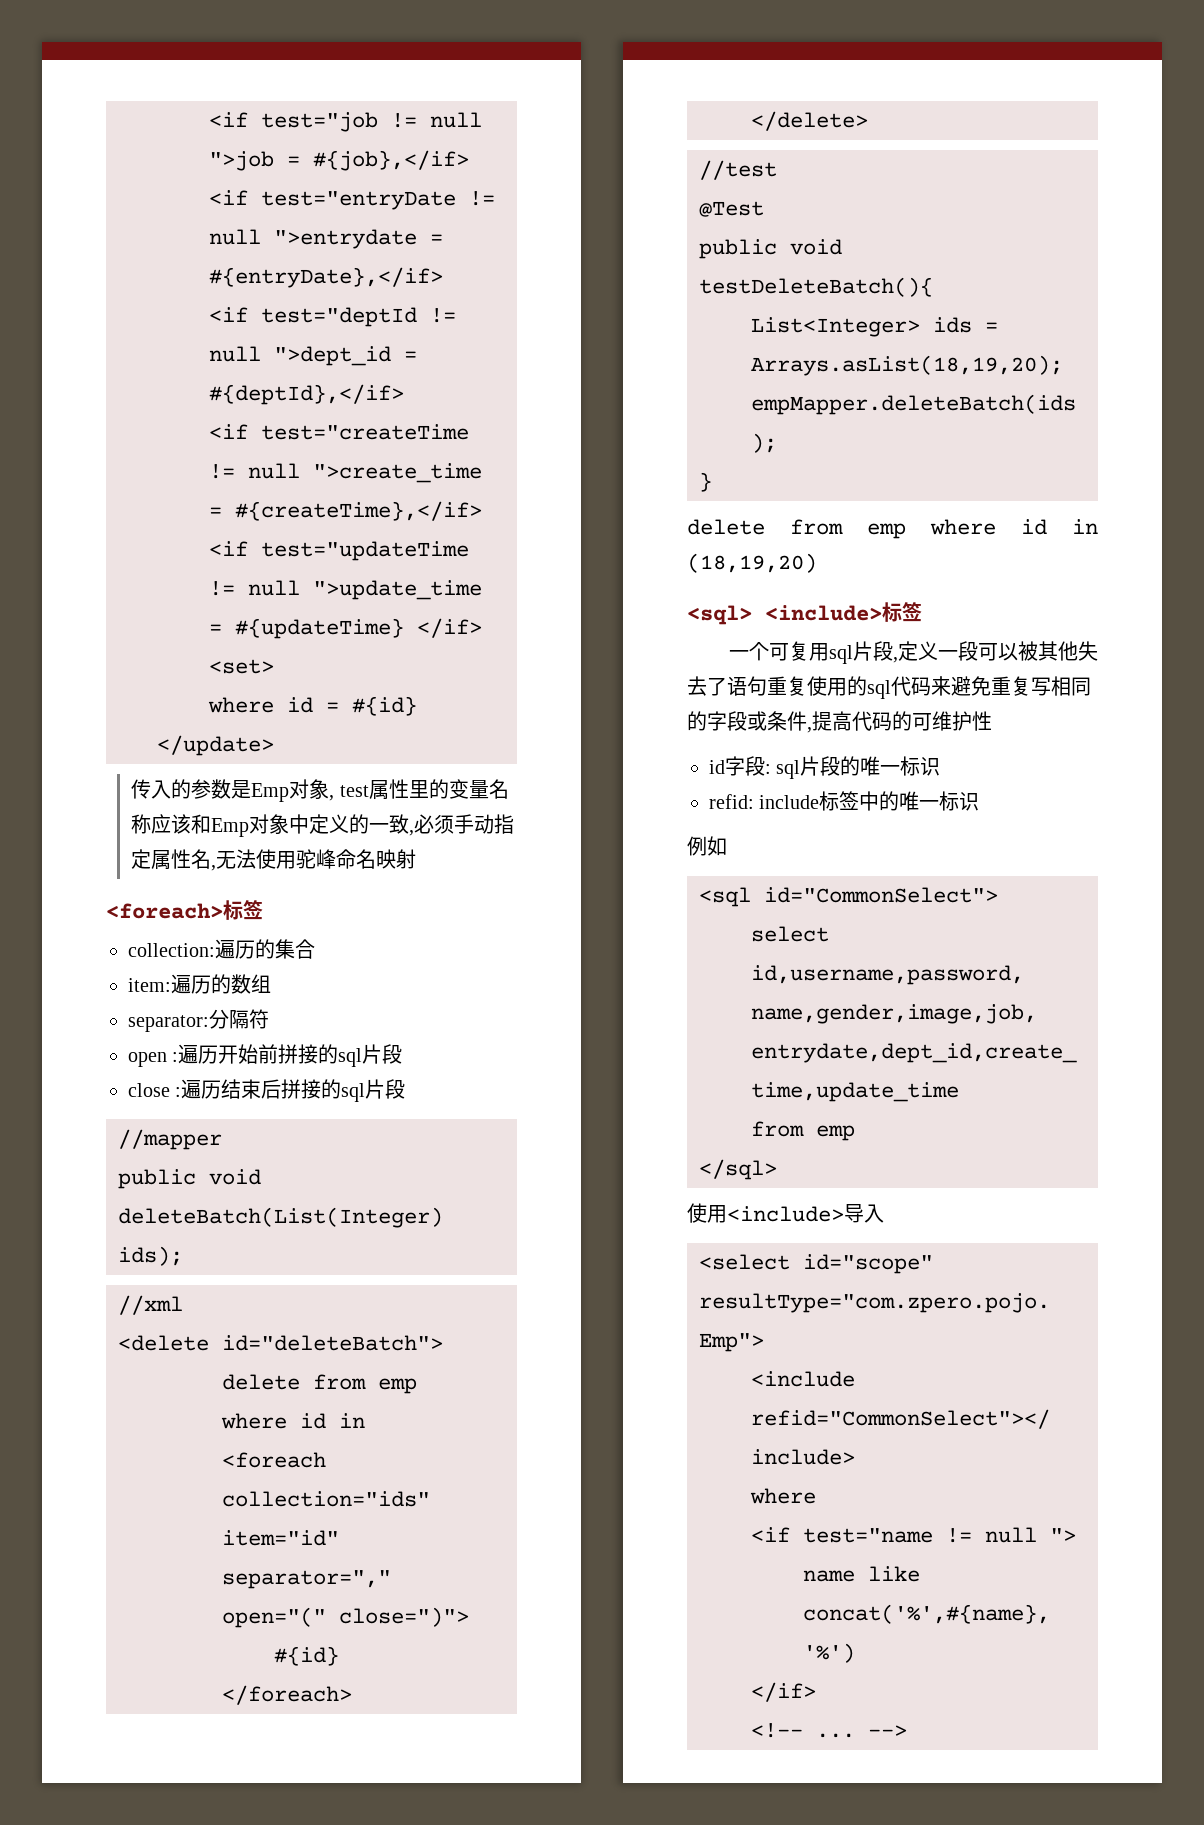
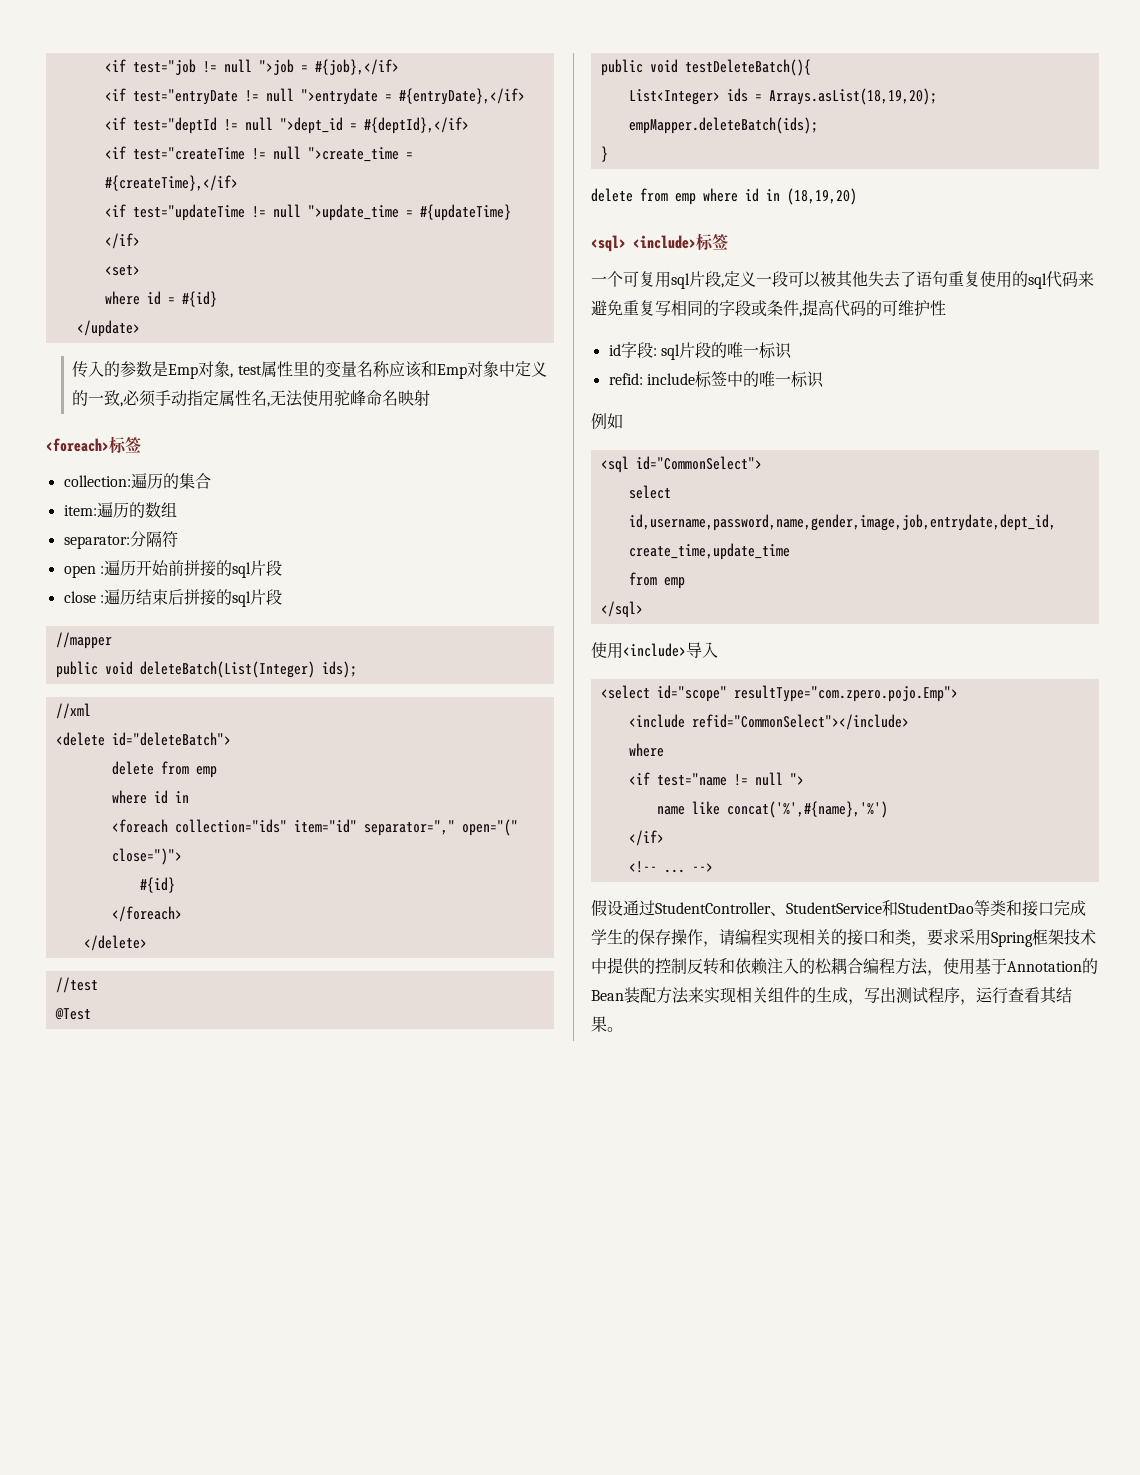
+ 假设通过StudentController、StudentService和StudentDao等类和接口完成学生的保存操作，请编程实现相关的接口和类，要求采用Spring框架技术中提供的控制反转和依赖注入的松耦合编程方法，使用基于Annotation的Bean装配方法来实现相关组件的生成，写出测试程序，运行查看其结果。

